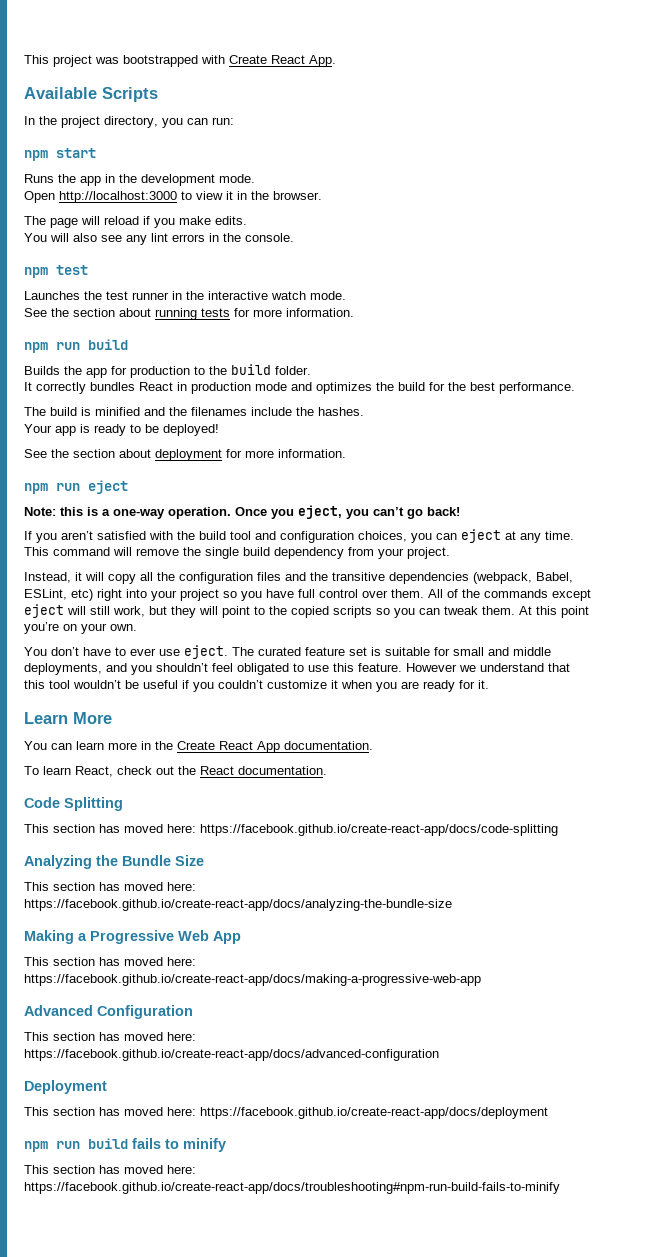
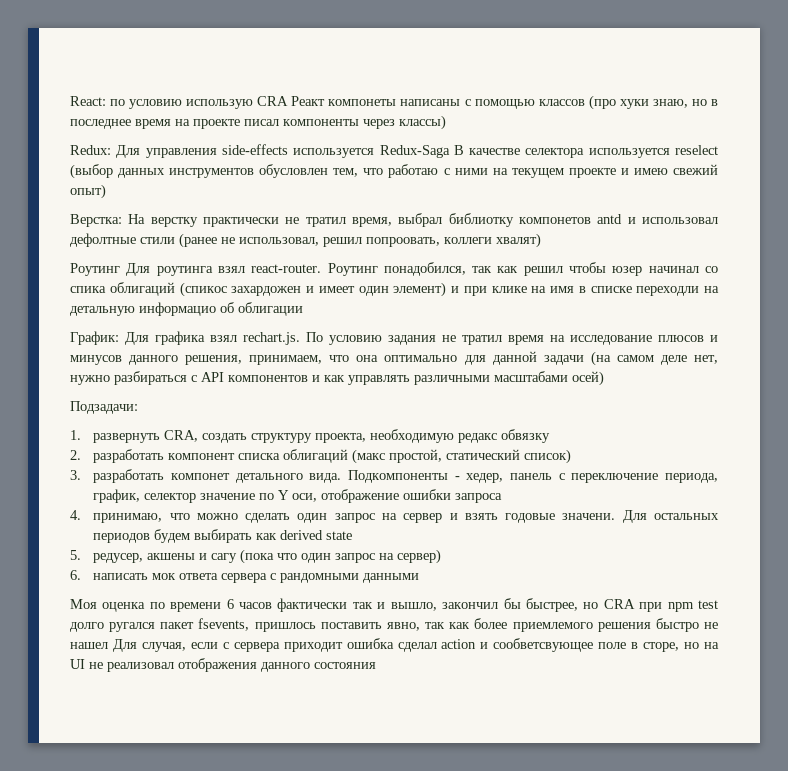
- This project was bootstrapped with Create React App.
- Available Scripts
- In the project directory, you can run:
- npm start
- Runs the app in the development mode.
- Open http://localhost:3000 to view it in the browser.
- The page will reload if you make edits.
- You will also see any lint errors in the console.
- npm test
- Launches the test runner in the interactive watch mode.
- See the section about running tests for more information.
- npm run build
- Builds the app for production to the build folder.
- It correctly bundles React in production mode and optimizes the build for the best performance.
- The build is minified and the filenames include the hashes.
- Your app is ready to be deployed!
- See the section about deployment for more information.
- npm run eject
- Note: this is a one-way operation. Once you eject, you can’t go back!
- If you aren’t satisfied with the build tool and configuration choices, you can eject at any time. This command will remove the single build dependency from your project.
- Instead, it will copy all the configuration files and the transitive dependencies (webpack, Babel, ESLint, etc) right into your project so you have full control over them. All of the commands except eject will still work, but they will point to the copied scripts so you can tweak them. At this point you’re on your own.
- You don’t have to ever use eject. The curated feature set is suitable for small and middle deployments, and you shouldn’t feel obligated to use this feature. However we understand that this tool wouldn’t be useful if you couldn’t customize it when you are ready for it.
- Learn More
- You can learn more in the Create React App documentation.
- To learn React, check out the React documentation.
- Code Splitting
- This section has moved here: https://facebook.github.io/create-react-app/docs/code-splitting
- Analyzing the Bundle Size
- This section has moved here: https://facebook.github.io/create-react-app/docs/analyzing-the-bundle-size
- Making a Progressive Web App
- This section has moved here: https://facebook.github.io/create-react-app/docs/making-a-progressive-web-app
- Advanced Configuration
- This section has moved here: https://facebook.github.io/create-react-app/docs/advanced-configuration
- Deployment
- This section has moved here: https://facebook.github.io/create-react-app/docs/deployment
- npm run build fails to minify
- This section has moved here: https://facebook.github.io/create-react-app/docs/troubleshooting#npm-run-build-fails-to-minify
+ React: по условию использую CRA Реакт компонеты написаны с помощью классов (про хуки знаю, но в последнее время на проекте писал компоненты через классы)
+ Redux: Для управления side-effects используется Redux-Saga В качестве селектора используется reselect (выбор данных инструментов обусловлен тем, что работаю с ними на текущем проекте и имею свежий опыт)
+ Верстка: На верстку практически не тратил время, выбрал библиотку компонетов antd и использовал дефолтные стили (ранее не использовал, решил попроовать, коллеги хвалят)
+ Роутинг Для роутинга взял react-router. Роутинг понадобился, так как решил чтобы юзер начинал со спика облигаций (спикос захардожен и имеет один элемент) и при клике на имя в списке переходли на детальную информацио об облигации
+ График: Для графика взял rechart.js. По условию задания не тратил время на исследование плюсов и минусов данного решения, принимаем, что она оптимально для данной задачи (на самом деле нет, нужно разбираться с API компонентов и как управлять различными масштабами осей)
+ Подзадачи:
+ 1. развернуть CRA, создать структуру проекта, необходимую редакс обвязку
+ 2. разработать компонент списка облигаций (макс простой, статический список)
+ 3. разработать компонет детального вида. Подкомпоненты - хедер, панель с переключение периода, график, селектор значение по Y оси, отображение ошибки запроса
+ 4. принимаю, что можно сделать один запрос на сервер и взять годовые значени. Для остальных периодов будем выбирать как derived state
+ 5. редусер, акшены и сагу (пока что один запрос на сервер)
+ 6. написать мок ответа сервера с рандомными данными
+ Моя оценка по времени 6 часов фактически так и вышло, закончил бы быстрее, но CRA при npm test долго ругался пакет fsevents, пришлось поставить явно, так как более приемлемого решения быстро не нашел Для случая, если с сервера приходит ошибка сделал action и сообветсвующее поле в сторе, но на UI не реализовал отображения данного состояния

